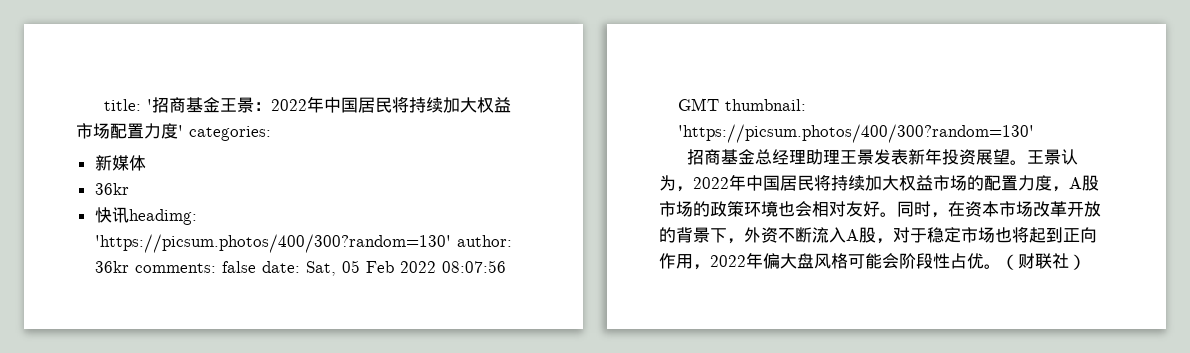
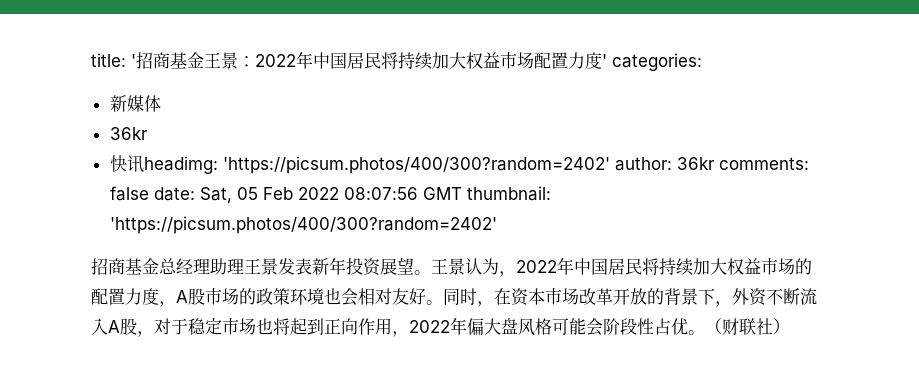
- 快讯headimg: 'https://picsum.photos/400/300?random=130' author: 36kr comments: false date: Sat, 05 Feb 2022 08:07:56 GMT thumbnail: 'https://picsum.photos/400/300?random=130'
+ 快讯headimg: 'https://picsum.photos/400/300?random=2402' author: 36kr comments: false date: Sat, 05 Feb 2022 08:07:56 GMT thumbnail: 'https://picsum.photos/400/300?random=2402'

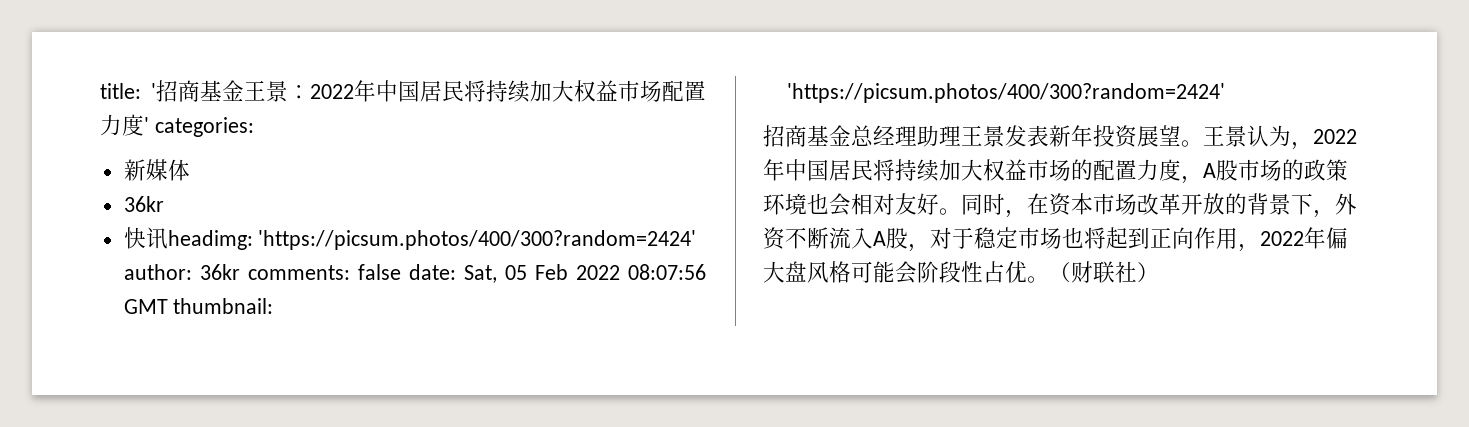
- 快讯headimg: 'https://picsum.photos/400/300?random=2402' author: 36kr comments: false date: Sat, 05 Feb 2022 08:07:56 GMT thumbnail: 'https://picsum.photos/400/300?random=2402'
+ 快讯headimg: 'https://picsum.photos/400/300?random=2424' author: 36kr comments: false date: Sat, 05 Feb 2022 08:07:56 GMT thumbnail: 'https://picsum.photos/400/300?random=2424'

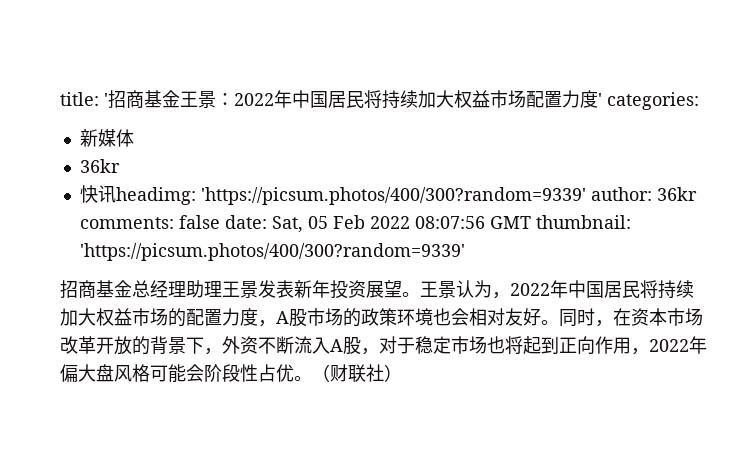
- 快讯headimg: 'https://picsum.photos/400/300?random=2424' author: 36kr comments: false date: Sat, 05 Feb 2022 08:07:56 GMT thumbnail: 'https://picsum.photos/400/300?random=2424'
+ 快讯headimg: 'https://picsum.photos/400/300?random=9339' author: 36kr comments: false date: Sat, 05 Feb 2022 08:07:56 GMT thumbnail: 'https://picsum.photos/400/300?random=9339'

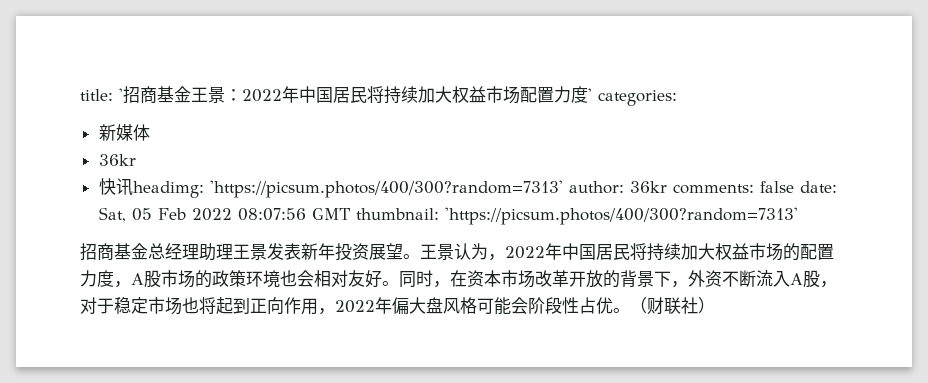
- 快讯headimg: 'https://picsum.photos/400/300?random=9339' author: 36kr comments: false date: Sat, 05 Feb 2022 08:07:56 GMT thumbnail: 'https://picsum.photos/400/300?random=9339'
+ 快讯headimg: 'https://picsum.photos/400/300?random=7313' author: 36kr comments: false date: Sat, 05 Feb 2022 08:07:56 GMT thumbnail: 'https://picsum.photos/400/300?random=7313'

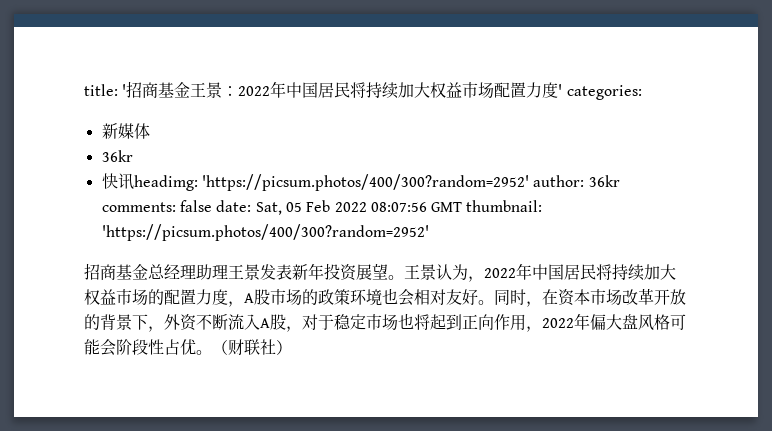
- 快讯headimg: 'https://picsum.photos/400/300?random=7313' author: 36kr comments: false date: Sat, 05 Feb 2022 08:07:56 GMT thumbnail: 'https://picsum.photos/400/300?random=7313'
+ 快讯headimg: 'https://picsum.photos/400/300?random=2952' author: 36kr comments: false date: Sat, 05 Feb 2022 08:07:56 GMT thumbnail: 'https://picsum.photos/400/300?random=2952'

